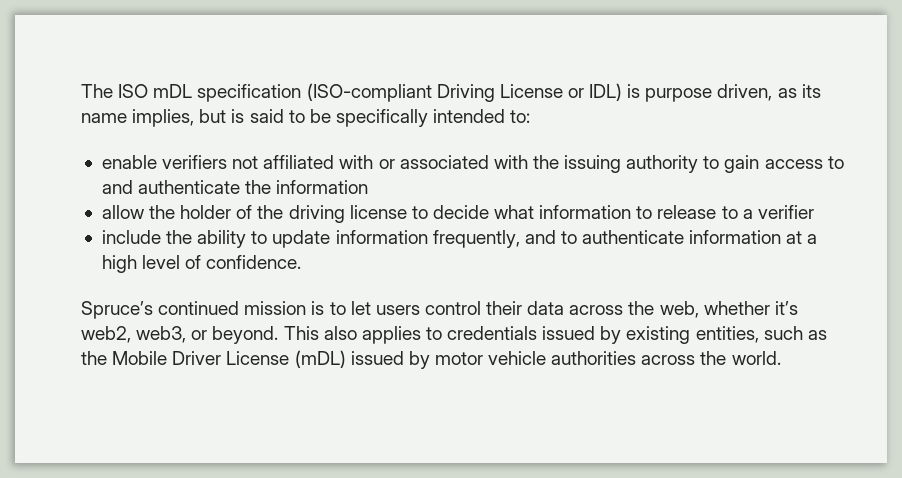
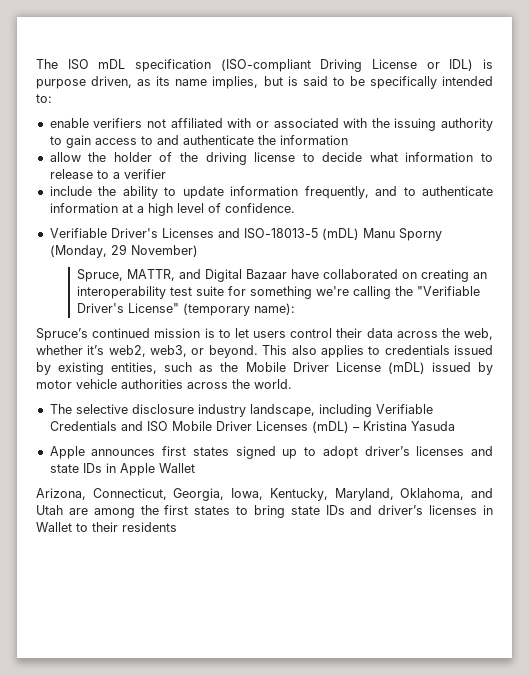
+ Verifiable Driver's Licenses and ISO-18013-5 (mDL) Manu Sporny (Monday, 29 November)
+ Spruce, MATTR, and Digital Bazaar have collaborated on creating an interoperability test suite for something we're calling the "Verifiable Driver's License" (temporary name):
+ The selective disclosure industry landscape, including Verifiable Credentials and ISO Mobile Driver Licenses (mDL) – Kristina Yasuda
+ Apple announces first states signed up to adopt driver’s licenses and state IDs in Apple Wallet
+ Arizona, Connecticut, Georgia, Iowa, Kentucky, Maryland, Oklahoma, and Utah are among the first states to bring state IDs and driver’s licenses in Wallet to their residents

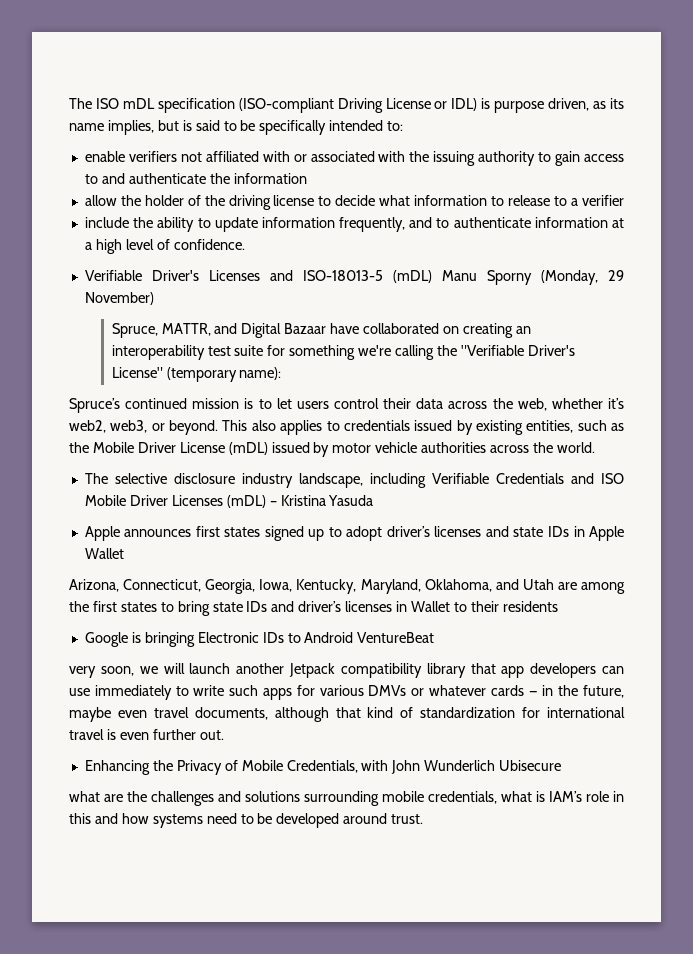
+ Google is bringing Electronic IDs to Android VentureBeat
+ very soon, we will launch another Jetpack compatibility library that app developers can use immediately to write such apps for various DMVs or whatever cards — in the future, maybe even travel documents, although that kind of standardization for international travel is even further out.
+ Enhancing the Privacy of Mobile Credentials, with John Wunderlich Ubisecure
+ what are the challenges and solutions surrounding mobile credentials, what is IAM’s role in this and how systems need to be developed around trust.

